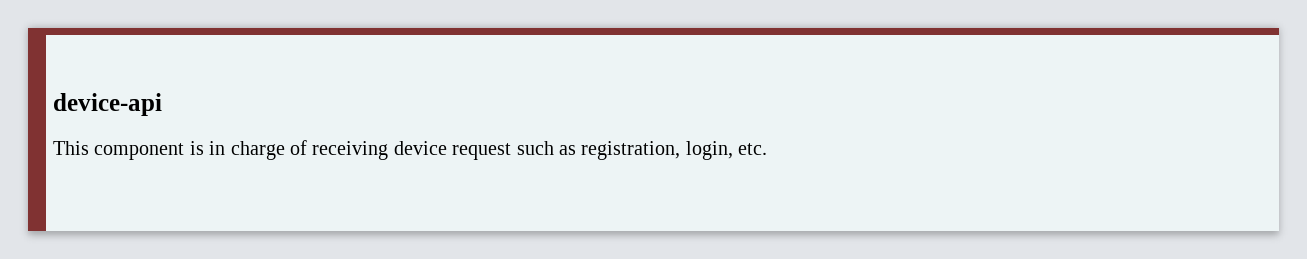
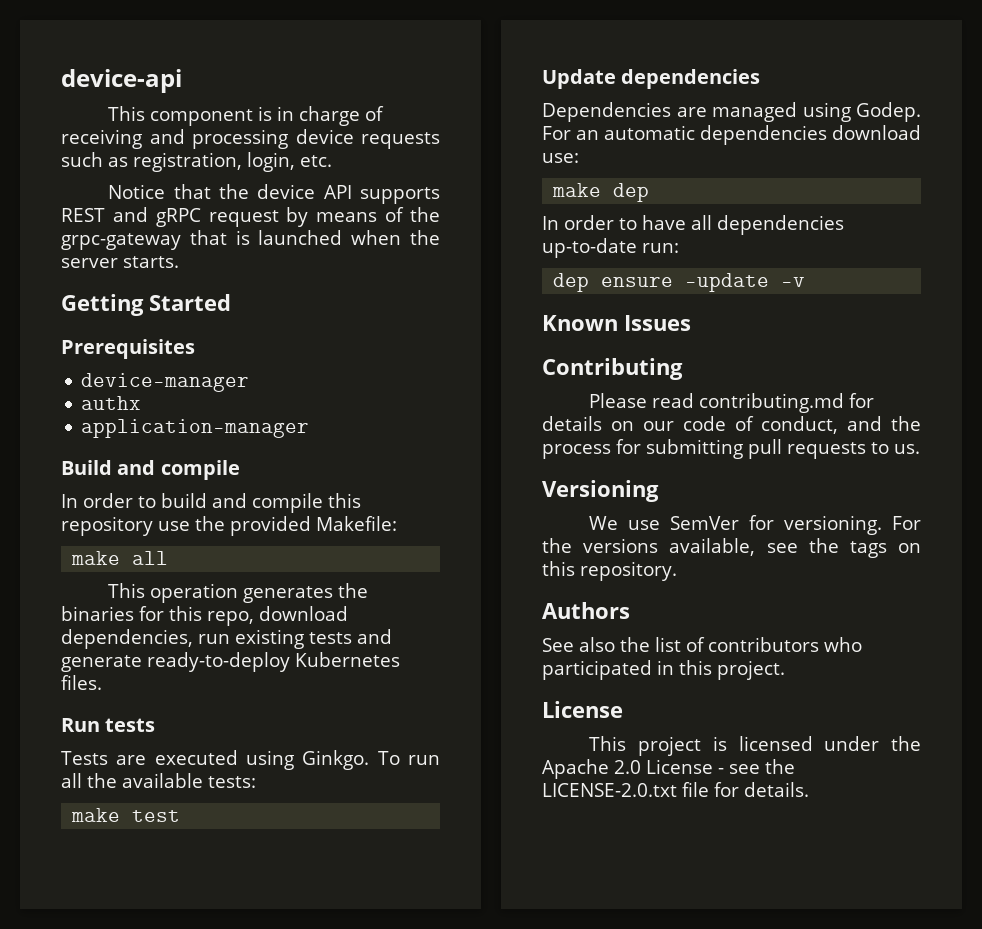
- This component is in charge of receiving device request such as registration, login, etc.
+ This component is in charge of receiving and processing device requests such as registration, login, etc.
+ Notice that the device API supports REST and gRPC request by means of the grpc-gateway that is launched when the server starts.
+ Getting Started
+ Prerequisites
+ device-manager
+ authx
+ application-manager
+ Build and compile
+ In order to build and compile this repository use the provided Makefile:
+ make all
+ This operation generates the binaries for this repo, download dependencies, run existing tests and generate ready-to-deploy Kubernetes files.
+ Run tests
+ Tests are executed using Ginkgo. To run all the available tests:
+ make test
+ Update dependencies
+ Dependencies are managed using Godep. For an automatic dependencies download use:
+ make dep
+ In order to have all dependencies up-to-date run:
+ dep ensure -update -v
+ Known Issues
+ Contributing
+ Please read contributing.md for details on our code of conduct, and the process for submitting pull requests to us.
+ Versioning
+ We use SemVer for versioning. For the versions available, see the tags on this repository.
+ Authors
+ See also the list of contributors who participated in this project.
+ License
+ This project is licensed under the Apache 2.0 License - see the LICENSE-2.0.txt file for details.

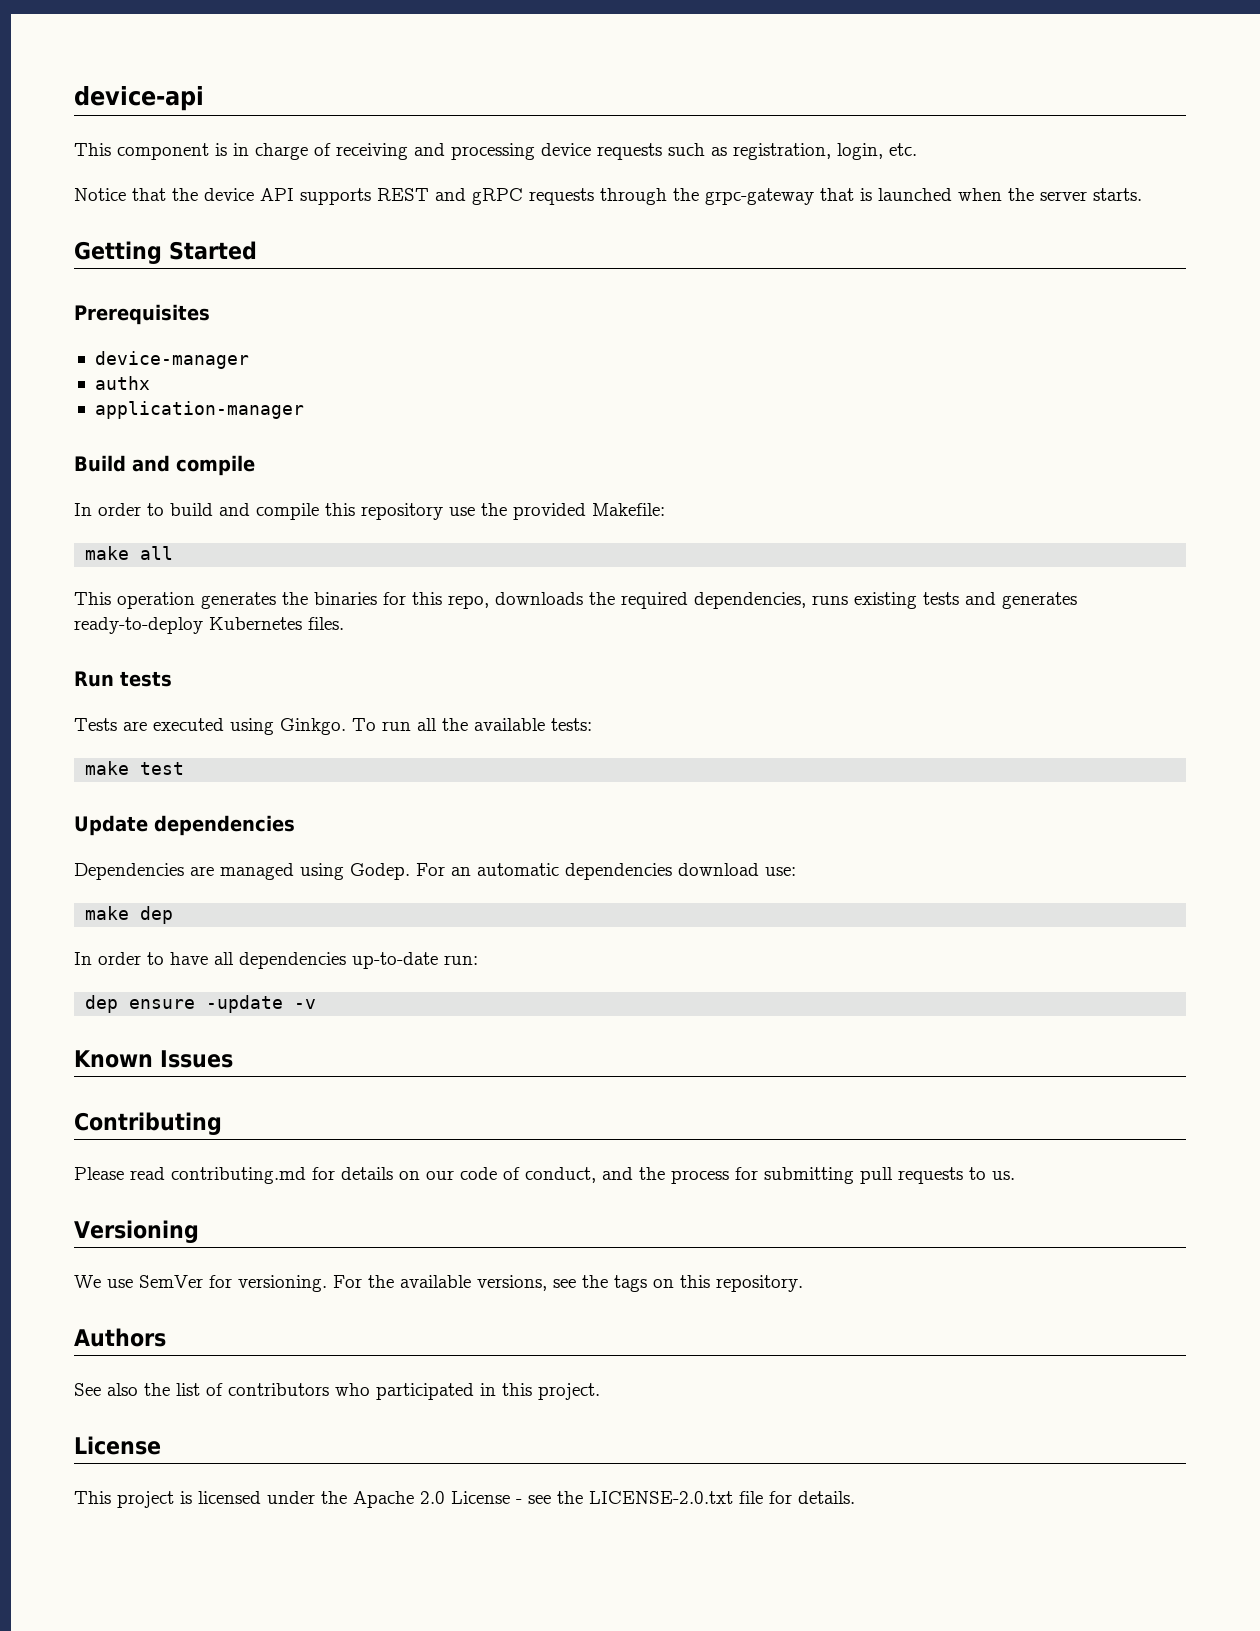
- Notice that the device API supports REST and gRPC request by means of the grpc-gateway that is launched when the server starts.
+ Notice that the device API supports REST and gRPC requests through the grpc-gateway that is launched when the server starts.
- This operation generates the binaries for this repo, download dependencies, run existing tests and generate ready-to-deploy Kubernetes files.
+ This operation generates the binaries for this repo, downloads the required dependencies, runs existing tests and generates ready-to-deploy Kubernetes files.
- For the versions available, see the tags on this repository.
+ For the available versions, see the tags on this repository.

